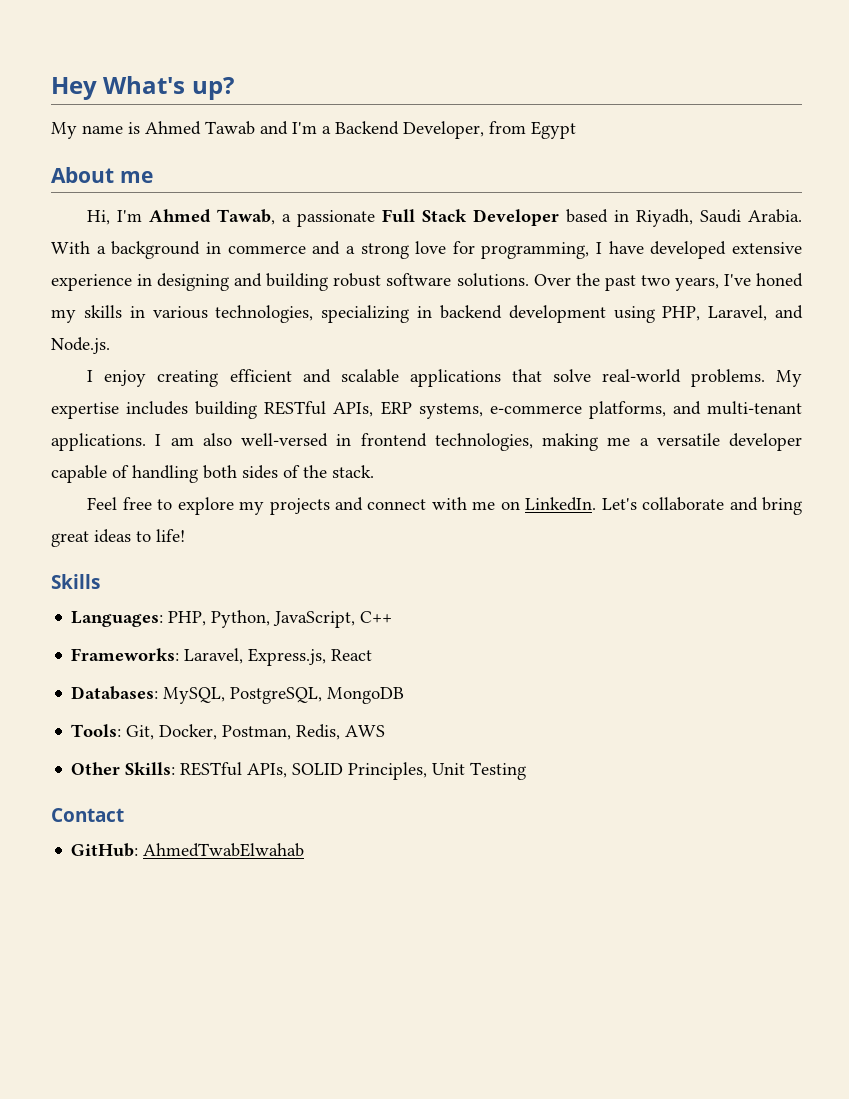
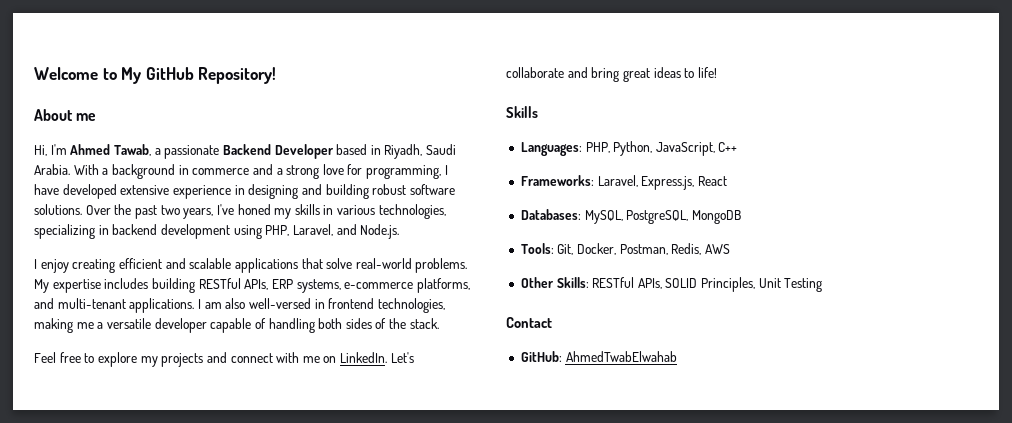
- Hey What's up?
- My name is Ahmed Tawab and I'm a Backend Developer, from Egypt
+ Welcome to My GitHub Repository!
- Hi, I'm Ahmed Tawab, a passionate Full Stack Developer based in Riyadh, Saudi Arabia.
+ Hi, I'm Ahmed Tawab, a passionate Backend Developer based in Riyadh, Saudi Arabia.

